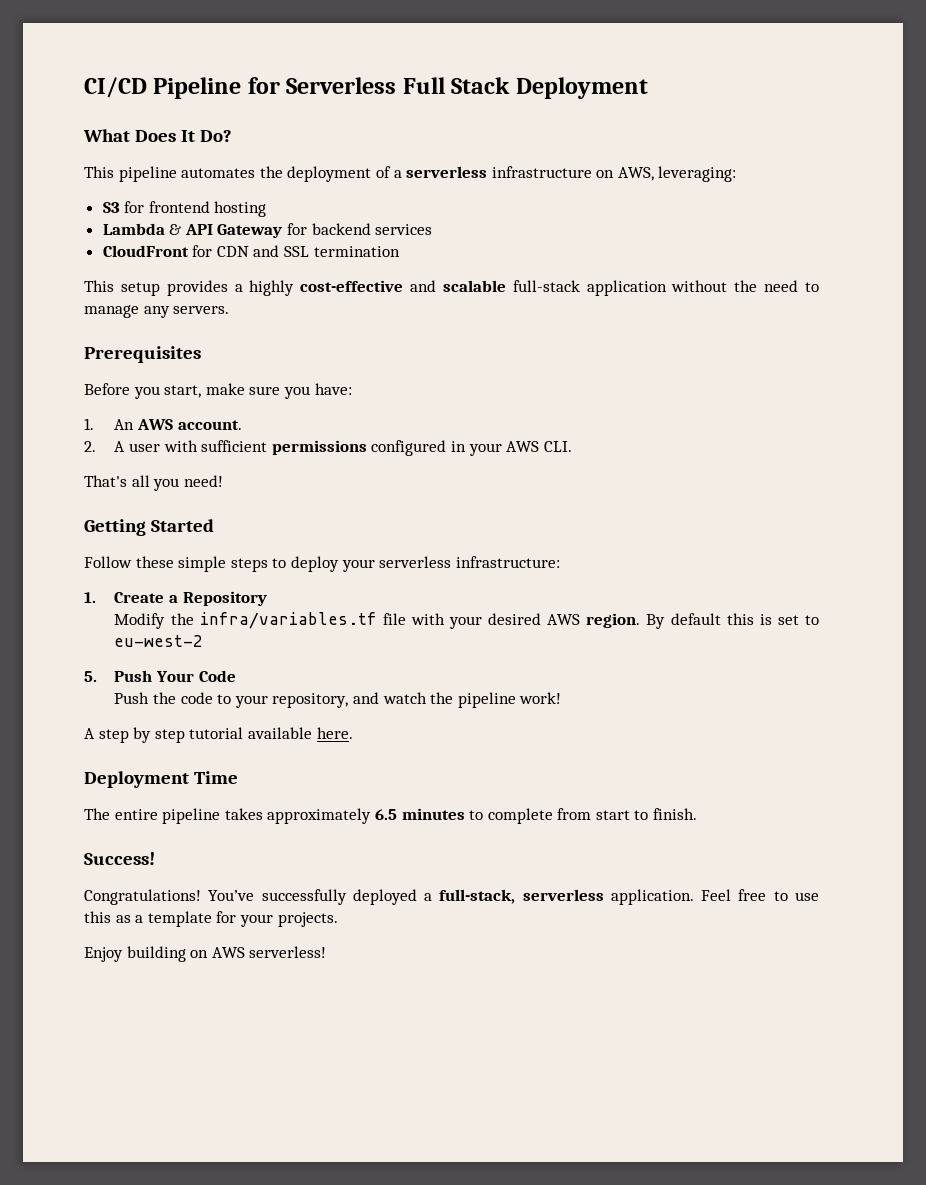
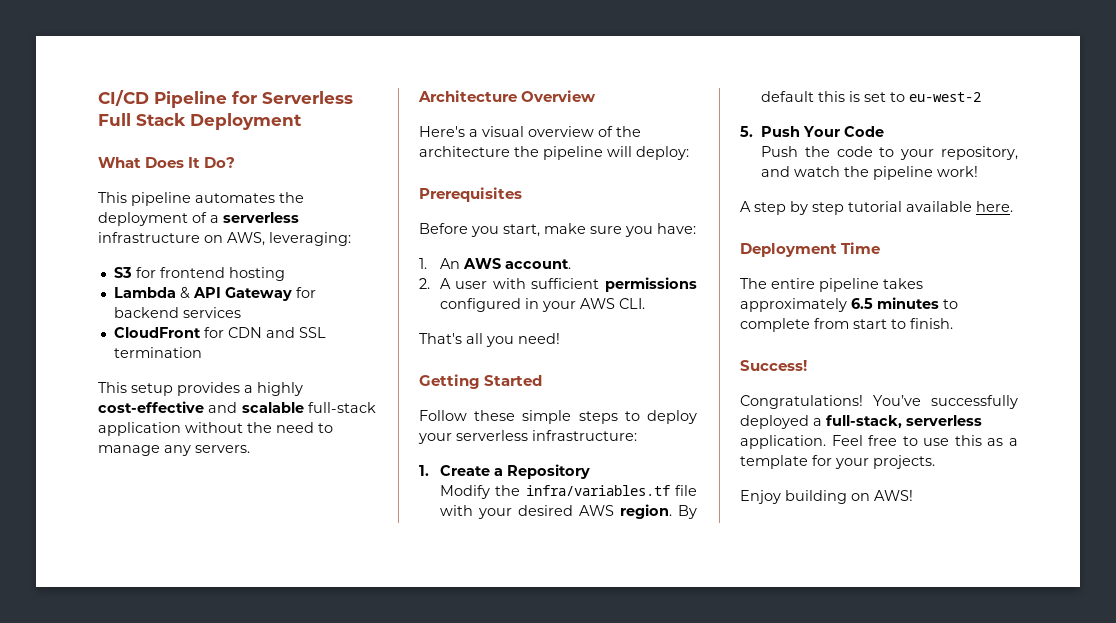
+ Architecture Overview
+ Here's a visual overview of the architecture the pipeline will deploy:
- Enjoy building on AWS serverless!
+ Enjoy building on AWS!

